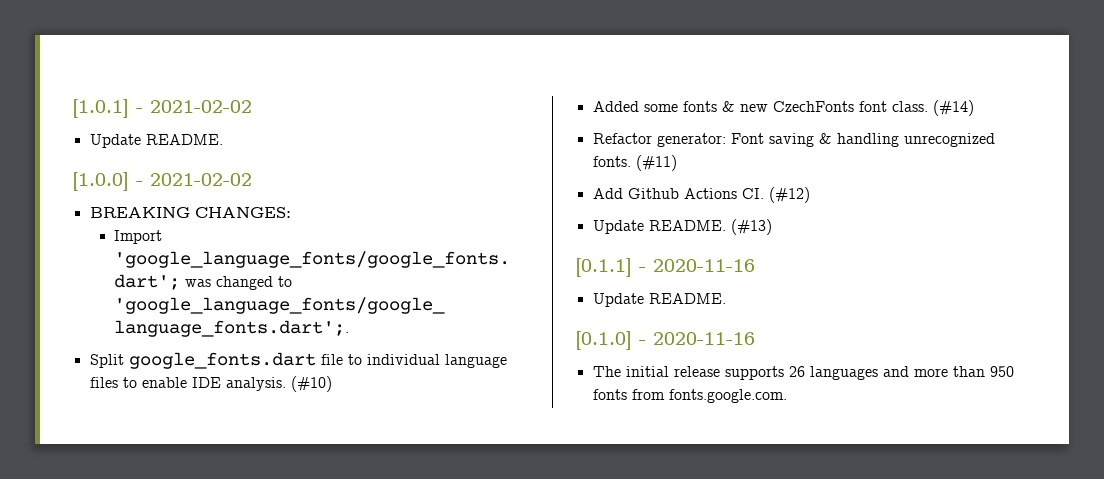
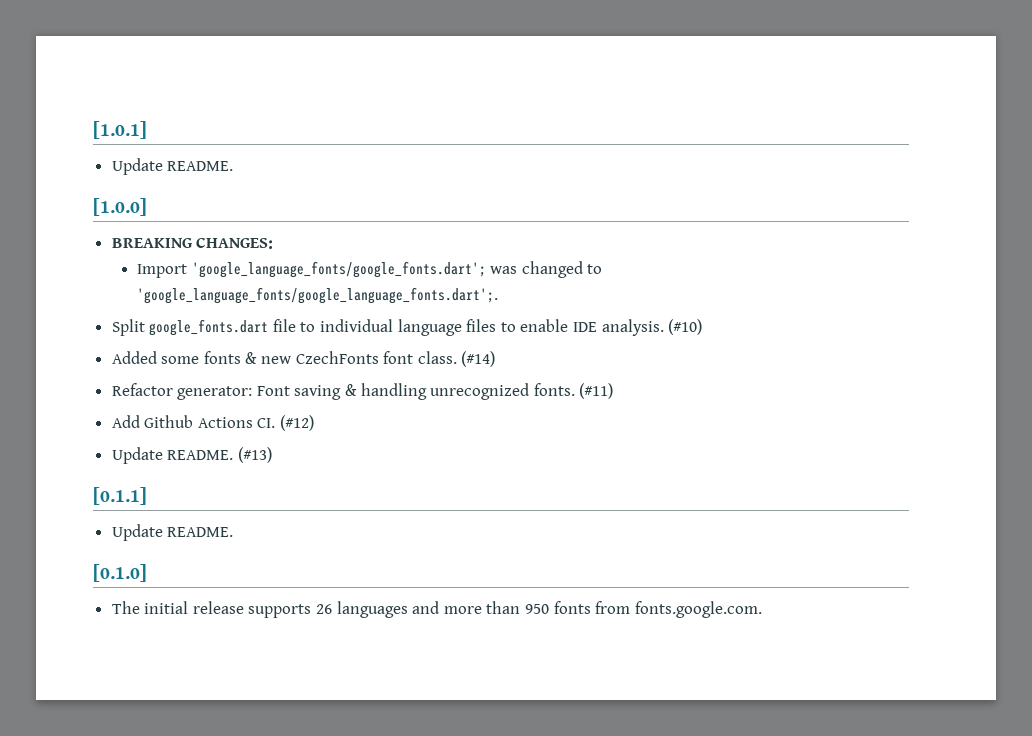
- [1.0.1] - 2021-02-02
+ [1.0.1]
- [1.0.0] - 2021-02-02
+ [1.0.0]
- [0.1.1] - 2020-11-16
+ [0.1.1]
- [0.1.0] - 2020-11-16
+ [0.1.0]

